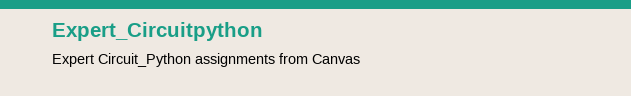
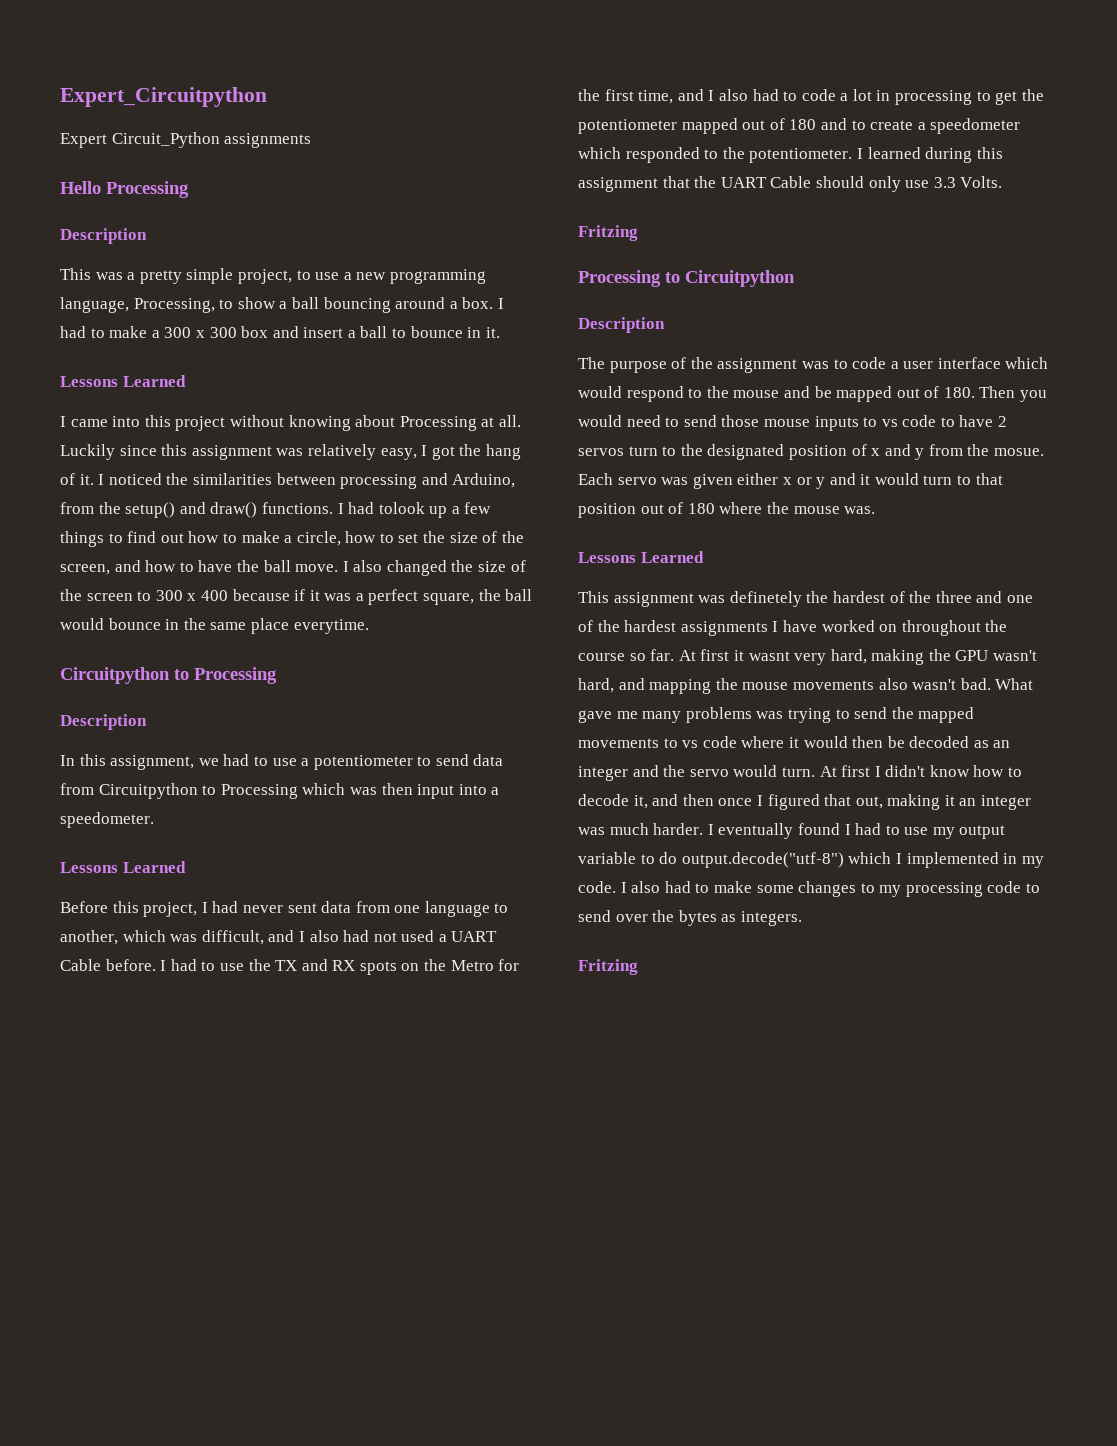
- Expert Circuit_Python assignments from Canvas
+ Expert Circuit_Python assignments
+ Hello Processing
+ Description
+ This was a pretty simple project, to use a new programming language, Processing, to show a ball bouncing around a box. I had to make a 300 x 300 box and insert a ball to bounce in it.
+ Lessons Learned
+ I came into this project without knowing about Processing at all. Luckily since this assignment was relatively easy, I got the hang of it. I noticed the similarities between processing and Arduino, from the setup() and draw() functions. I had tolook up a few things to find out how to make a circle, how to set the size of the screen, and how to have the ball move. I also changed the size of the screen to 300 x 400 because if it was a perfect square, the ball would bounce in the same place everytime.
+ Circuitpython to Processing
+ Description
+ In this assignment, we had to use a potentiometer to send data from Circuitpython to Processing which was then input into a speedometer.
+ Lessons Learned
+ Before this project, I had never sent data from one language to another, which was difficult, and I also had not used a UART Cable before. I had to use the TX and RX spots on the Metro for the first time, and I also had to code a lot in processing to get the potentiometer mapped out of 180 and to create a speedometer which responded to the potentiometer. I learned during this assignment that the UART Cable should only use 3.3 Volts.
+ Fritzing
+ Processing to Circuitpython
+ Description
+ The purpose of the assignment was to code a user interface which would respond to the mouse and be mapped out of 180. Then you would need to send those mouse inputs to vs code to have 2 servos turn to the designated position of x and y from the mosue. Each servo was given either x or y and it would turn to that position out of 180 where the mouse was.
+ Lessons Learned
+ This assignment was definetely the hardest of the three and one of the hardest assignments I have worked on throughout the course so far. At first it wasnt very hard, making the GPU wasn't hard, and mapping the mouse movements also wasn't bad. What gave me many problems was trying to send the mapped movements to vs code where it would then be decoded as an integer and the servo would turn. At first I didn't know how to decode it, and then once I figured that out, making it an integer was much harder. I eventually found I had to use my output variable to do output.decode("utf-8") which I implemented in my code. I also had to make some changes to my processing code to send over the bytes as integers.
+ Fritzing

